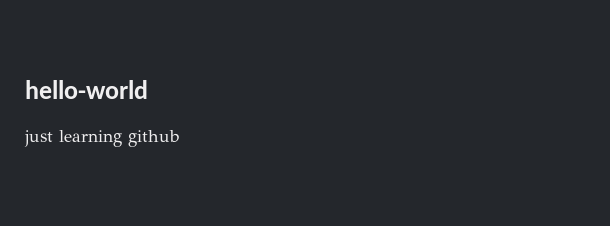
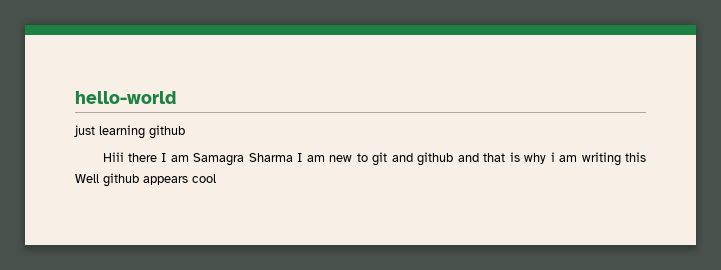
+ Hiii there I am Samagra Sharma I am new to git and github and that is why i am writing this Well github appears cool

